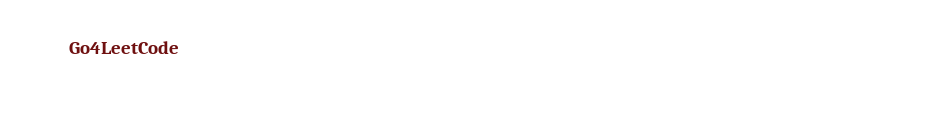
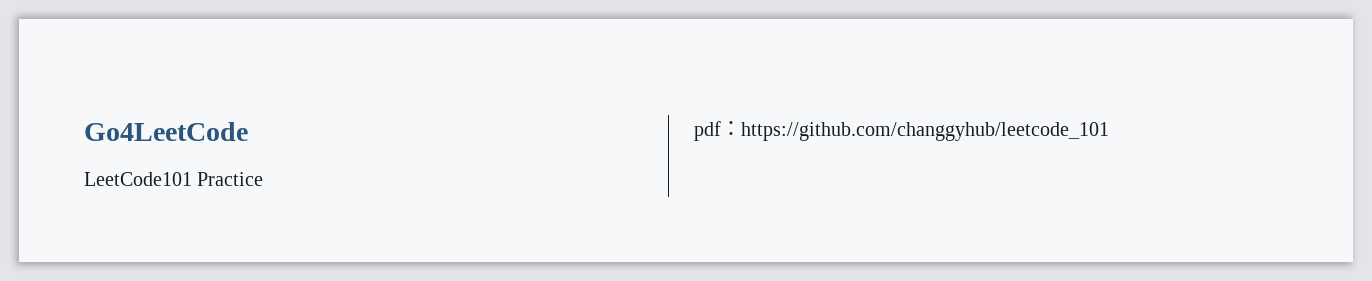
+ LeetCode101 Practice
+ pdf：https://github.com/changgyhub/leetcode_101

